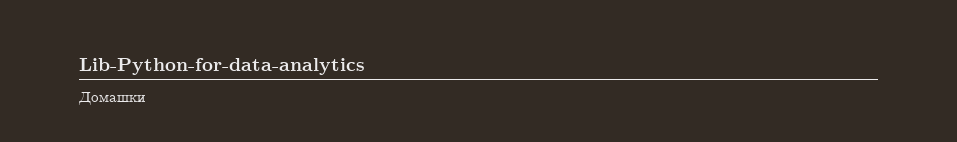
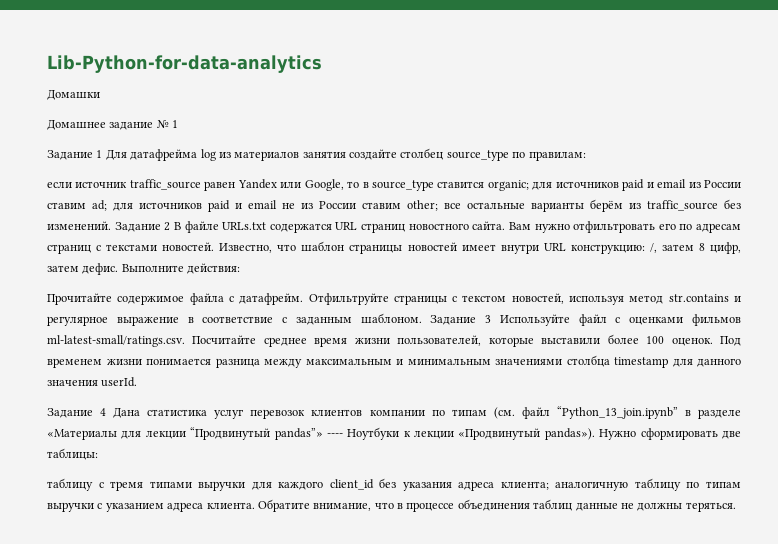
+ Домашнее задание № 1
+ Задание 1 Для датафрейма log из материалов занятия создайте столбец source_type по правилам:
+ если источник traffic_source равен Yandex или Google, то в source_type ставится organic; для источников paid и email из России ставим ad; для источников paid и email не из России ставим other; все остальные варианты берём из traffic_source без изменений. Задание 2 В файле URLs.txt содержатся URL страниц новостного сайта. Вам нужно отфильтровать его по адресам страниц с текстами новостей. Известно, что шаблон страницы новостей имеет внутри URL конструкцию: /, затем 8 цифр, затем дефис. Выполните действия:
+ Прочитайте содержимое файла с датафрейм. Отфильтруйте страницы с текстом новостей, используя метод str.contains и регулярное выражение в соответствие с заданным шаблоном. Задание 3 Используйте файл с оценками фильмов ml-latest-small/ratings.csv. Посчитайте среднее время жизни пользователей, которые выставили более 100 оценок. Под временем жизни понимается разница между максимальным и минимальным значениями столбца timestamp для данного значения userId.
+ Задание 4 Дана статистика услуг перевозок клиентов компании по типам (см. файл “Python_13_join.ipynb” в разделе «Материалы для лекции “Продвинутый pandas”» ---- Ноутбуки к лекции «Продвинутый pandas»). Нужно сформировать две таблицы:
+ таблицу с тремя типами выручки для каждого client_id без указания адреса клиента; аналогичную таблицу по типам выручки с указанием адреса клиента. Обратите внимание, что в процессе объединения таблиц данные не должны теряться.

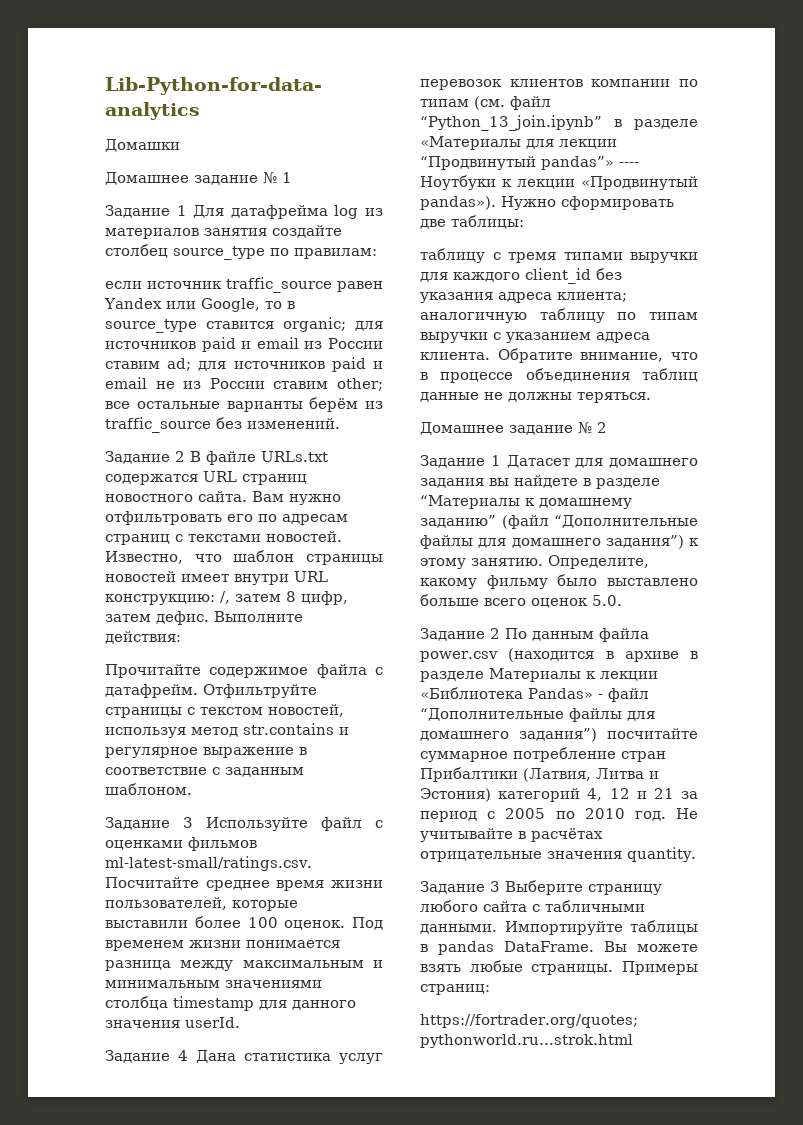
- если источник traffic_source равен Yandex или Google, то в source_type ставится organic; для источников paid и email из России ставим ad; для источников paid и email не из России ставим other; все остальные варианты берём из traffic_source без изменений. Задание 2 В файле URLs.txt содержатся URL страниц новостного сайта.
+ если источник traffic_source равен Yandex или Google, то в source_type ставится organic; для источников paid и email из России ставим ad; для источников paid и email не из России ставим other; все остальные варианты берём из traffic_source без изменений.
+ Задание 2 В файле URLs.txt содержатся URL страниц новостного сайта.
- Отфильтруйте страницы с текстом новостей, используя метод str.contains и регулярное выражение в соответствие с заданным шаблоном. Задание 3 Используйте файл с оценками фильмов ml-latest-small/ratings.csv. Посчитайте среднее время жизни пользователей, которые выставили более 100 оценок.
+ Отфильтруйте страницы с текстом новостей, используя метод str.contains и регулярное выражение в соответствие с заданным шаблоном.
+ Задание 3 Используйте файл с оценками фильмов ml-latest-small/ratings.csv. Посчитайте среднее время жизни пользователей, которые выставили более 100 оценок.
+ Домашнее задание № 2
+ Задание 1 Датасет для домашнего задания вы найдете в разделе “Материалы к домашнему заданию” (файл “Дополнительные файлы для домашнего задания”) к этому занятию. Определите, какому фильму было выставлено больше всего оценок 5.0.
+ Задание 2 По данным файла power.csv (находится в архиве в разделе Материалы к лекции «Библиотека Pandas» - файл “Дополнительные файлы для домашнего задания”) посчитайте суммарное потребление стран Прибалтики (Латвия, Литва и Эстония) категорий 4, 12 и 21 за период с 2005 по 2010 год. Не учитывайте в расчётах отрицательные значения quantity.
+ Задание 3 Выберите страницу любого сайта с табличными данными. Импортируйте таблицы в pandas DataFrame. Вы можете взять любые страницы. Примеры страниц:
+ https://fortrader.org/quotes; pythonworld.ru...strok.html

